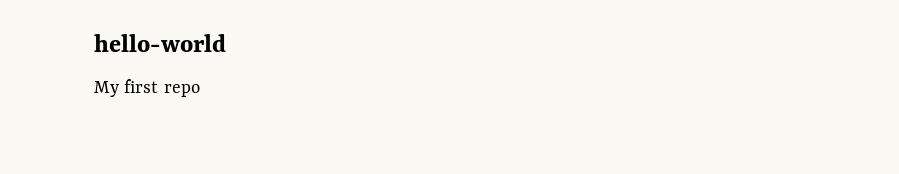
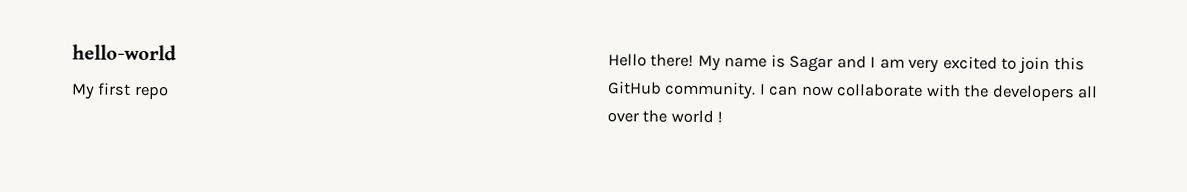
+ Hello there! My name is Sagar and I am very excited to join this GitHub community. I can now collaborate with the developers all over the world !

